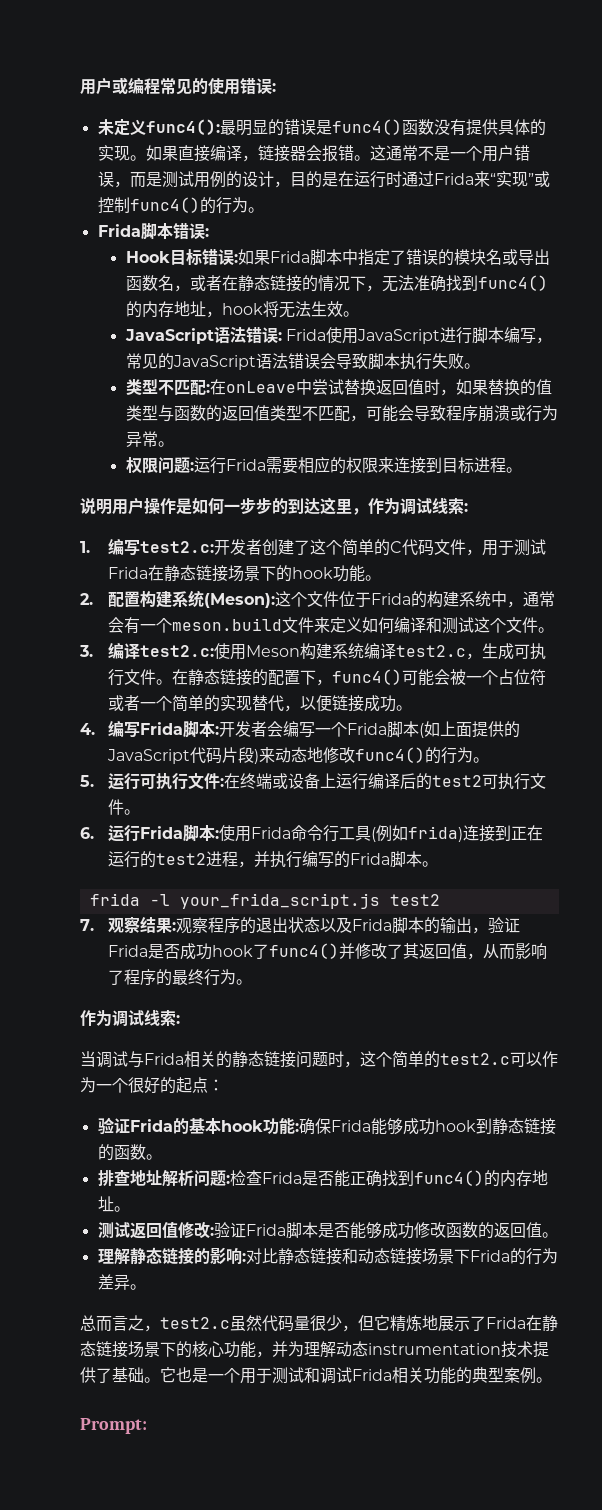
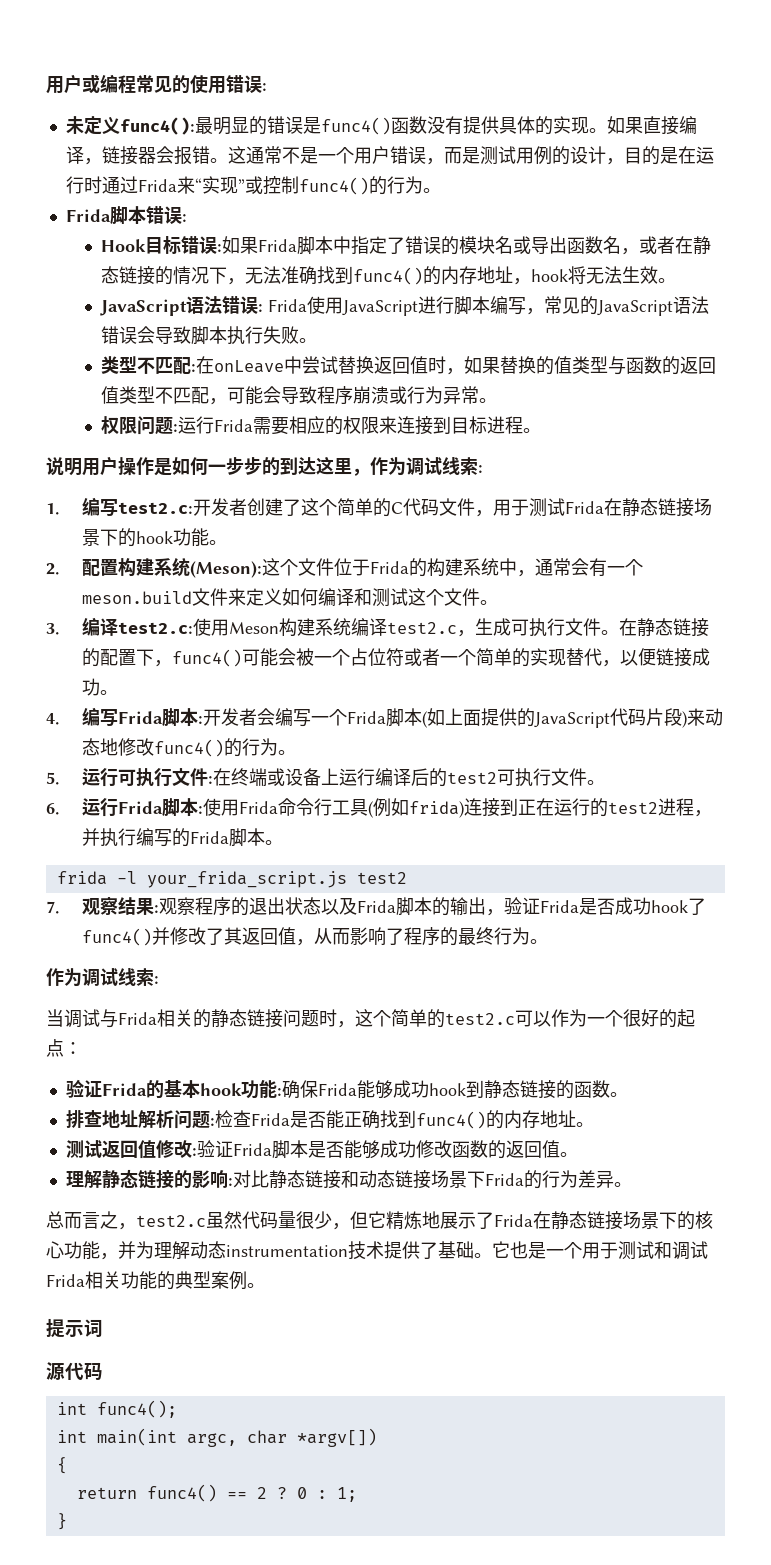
- Prompt:
+ 提示词
+ 源代码
+ int func4();
+ int main(int argc, char *argv[])
+ {
+ return func4() == 2 ? 0 : 1;
+ }

